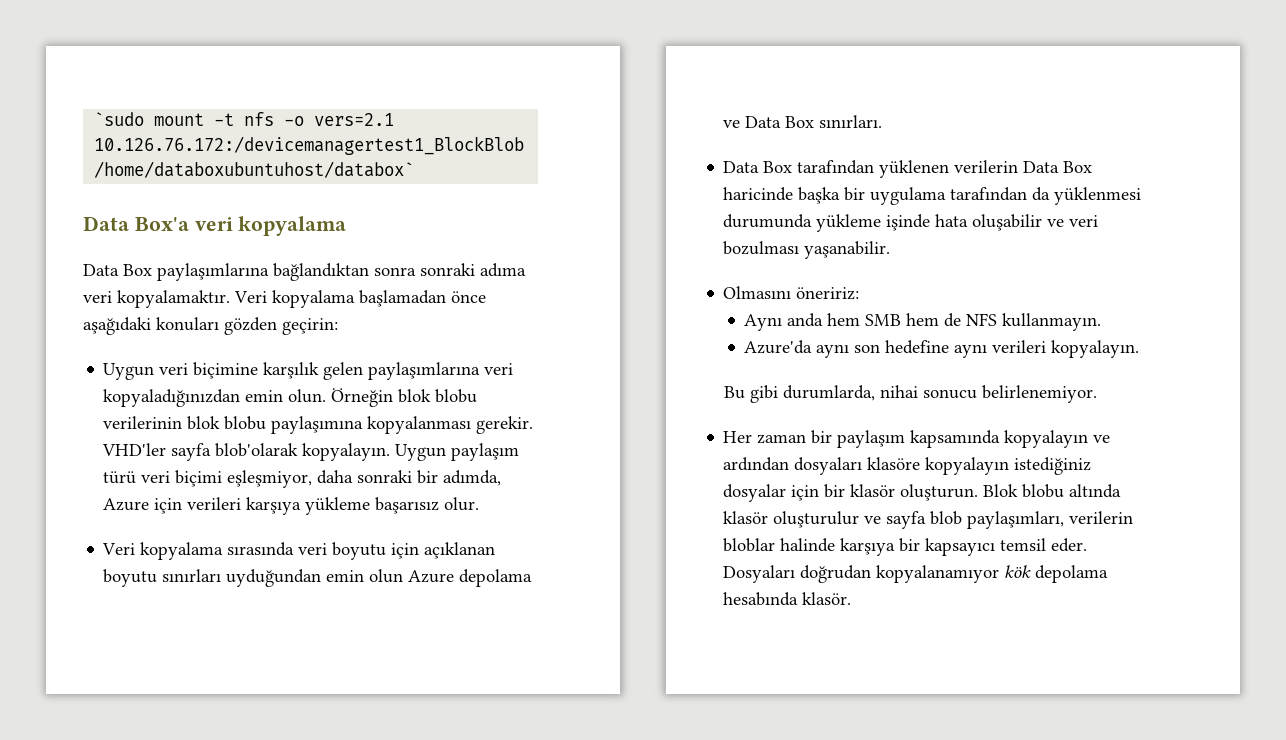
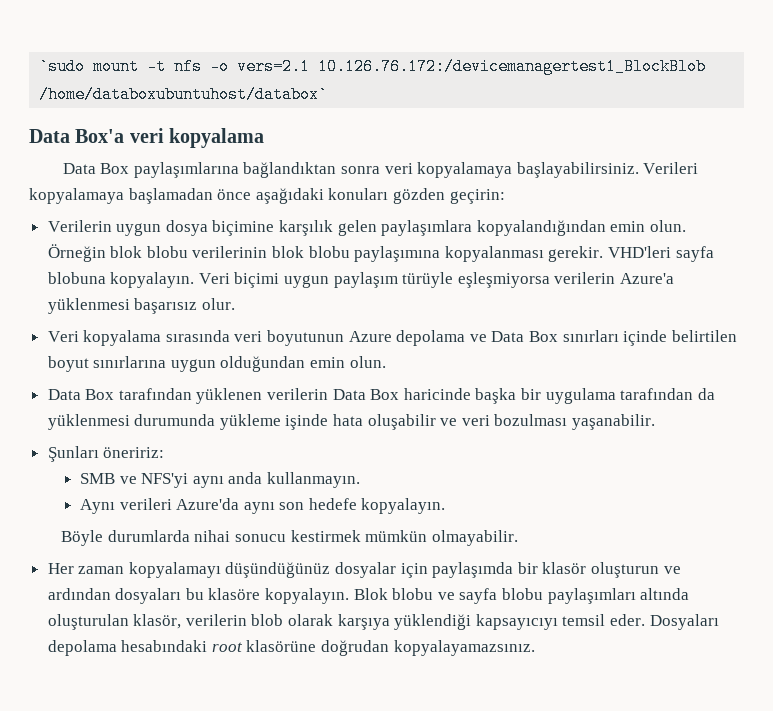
- Data Box paylaşımlarına bağlandıktan sonra sonraki adıma veri kopyalamaktır. Veri kopyalama başlamadan önce aşağıdaki konuları gözden geçirin:
+ Data Box paylaşımlarına bağlandıktan sonra veri kopyalamaya başlayabilirsiniz. Verileri kopyalamaya başlamadan önce aşağıdaki konuları gözden geçirin:
- Uygun veri biçimine karşılık gelen paylaşımlarına veri kopyaladığınızdan emin olun.
+ Verilerin uygun dosya biçimine karşılık gelen paylaşımlara kopyalandığından emin olun.
- VHD'ler sayfa blob'olarak kopyalayın. Uygun paylaşım türü veri biçimi eşleşmiyor, daha sonraki bir adımda, Azure için verileri karşıya yükleme başarısız olur.
+ VHD'leri sayfa blobuna kopyalayın. Veri biçimi uygun paylaşım türüyle eşleşmiyorsa verilerin Azure'a yüklenmesi başarısız olur.
- Veri kopyalama sırasında veri boyutu için açıklanan boyutu sınırları uyduğundan emin olun Azure depolama ve Data Box sınırları.
+ Veri kopyalama sırasında veri boyutunun Azure depolama ve Data Box sınırları içinde belirtilen boyut sınırlarına uygun olduğundan emin olun.
- Olmasını öneririz:
+ Şunları öneririz:
- Aynı anda hem SMB hem de NFS kullanmayın.
+ SMB ve NFS'yi aynı anda kullanmayın.
- Azure'da aynı son hedefine aynı verileri kopyalayın.
- Bu gibi durumlarda, nihai sonucu belirlenemiyor.
- Her zaman bir paylaşım kapsamında kopyalayın ve ardından dosyaları klasöre kopyalayın istediğiniz dosyalar için bir klasör oluşturun. Blok blobu altında klasör oluşturulur ve sayfa blob paylaşımları, verilerin bloblar halinde karşıya bir kapsayıcı temsil eder. Dosyaları doğrudan kopyalanamıyor kök depolama hesabında klasör.
+ Aynı verileri Azure'da aynı son hedefe kopyalayın.
+ Böyle durumlarda nihai sonucu kestirmek mümkün olmayabilir.
+ Her zaman kopyalamayı düşündüğünüz dosyalar için paylaşımda bir klasör oluşturun ve ardından dosyaları bu klasöre kopyalayın. Blok blobu ve sayfa blobu paylaşımları altında oluşturulan klasör, verilerin blob olarak karşıya yüklendiği kapsayıcıyı temsil eder. Dosyaları depolama hesabındaki root klasörüne doğrudan kopyalayamazsınız.

